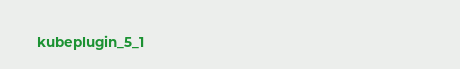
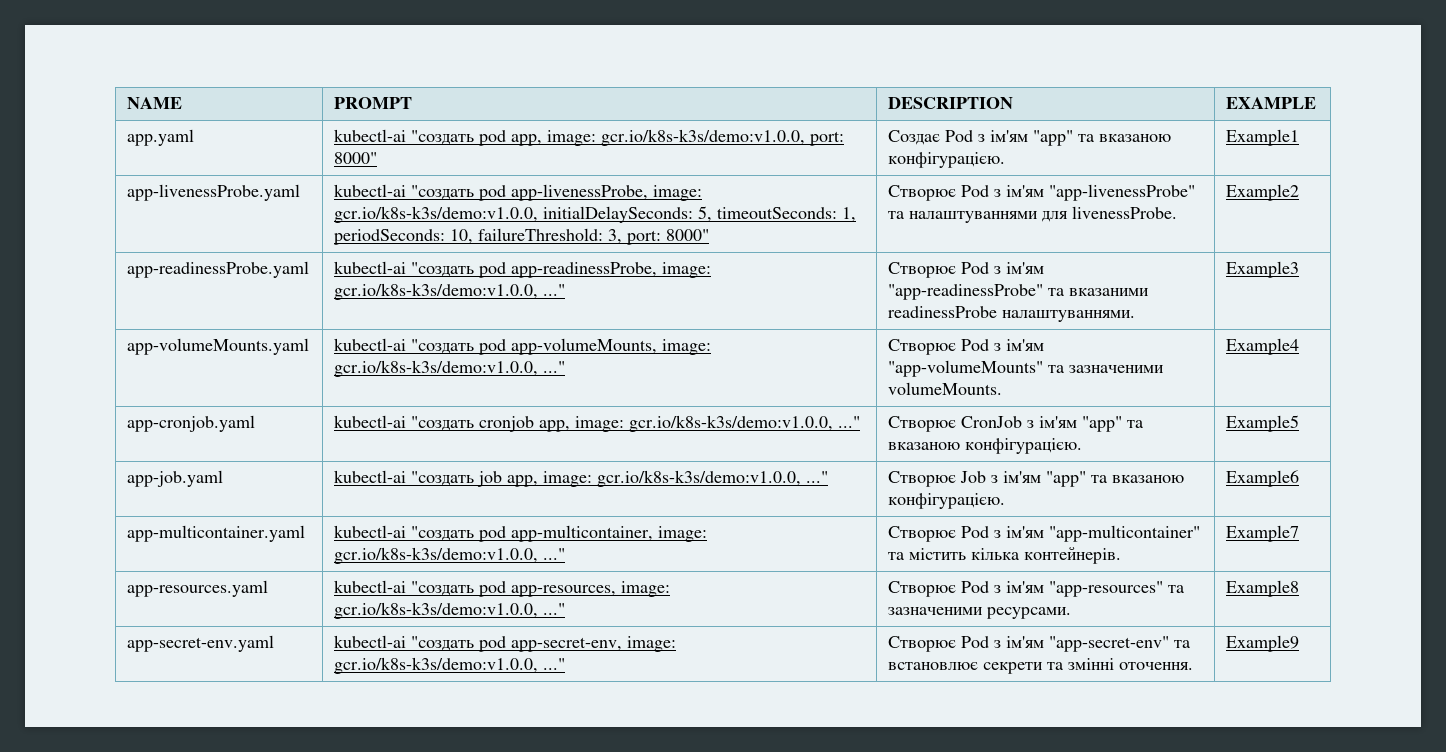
- kubeplugin_5_1
+ NAME | PROMPT | DESCRIPTION | EXAMPLE
+ app.yaml | kubectl-ai "создать pod app, image: gcr.io/k8s-k3s/demo:v1.0.0, port: 8000" | Создає Pod з ім'ям "app" та вказаною конфігурацією. | Example1
+ app-livenessProbe.yaml | kubectl-ai "создать pod app-livenessProbe, image: gcr.io/k8s-k3s/demo:v1.0.0, initialDelaySeconds: 5, timeoutSeconds: 1, periodSeconds: 10, failureThreshold: 3, port: 8000" | Створює Pod з ім'ям "app-livenessProbe" та налаштуваннями для livenessProbe. | Example2
+ app-readinessProbe.yaml | kubectl-ai "создать pod app-readinessProbe, image: gcr.io/k8s-k3s/demo:v1.0.0, ..." | Створює Pod з ім'ям "app-readinessProbe" та вказаними readinessProbe налаштуваннями. | Example3
+ app-volumeMounts.yaml | kubectl-ai "создать pod app-volumeMounts, image: gcr.io/k8s-k3s/demo:v1.0.0, ..." | Створює Pod з ім'ям "app-volumeMounts" та зазначеними volumeMounts. | Example4
+ app-cronjob.yaml | kubectl-ai "создать cronjob app, image: gcr.io/k8s-k3s/demo:v1.0.0, ..." | Створює CronJob з ім'ям "app" та вказаною конфігурацією. | Example5
+ app-job.yaml | kubectl-ai "создать job app, image: gcr.io/k8s-k3s/demo:v1.0.0, ..." | Створює Job з ім'ям "app" та вказаною конфігурацією. | Example6
+ app-multicontainer.yaml | kubectl-ai "создать pod app-multicontainer, image: gcr.io/k8s-k3s/demo:v1.0.0, ..." | Створює Pod з ім'ям "app-multicontainer" та містить кілька контейнерів. | Example7
+ app-resources.yaml | kubectl-ai "создать pod app-resources, image: gcr.io/k8s-k3s/demo:v1.0.0, ..." | Створює Pod з ім'ям "app-resources" та зазначеними ресурсами. | Example8
+ app-secret-env.yaml | kubectl-ai "создать pod app-secret-env, image: gcr.io/k8s-k3s/demo:v1.0.0, ..." | Створює Pod з ім'ям "app-secret-env" та встановлює секрети та змінні оточення. | Example9

